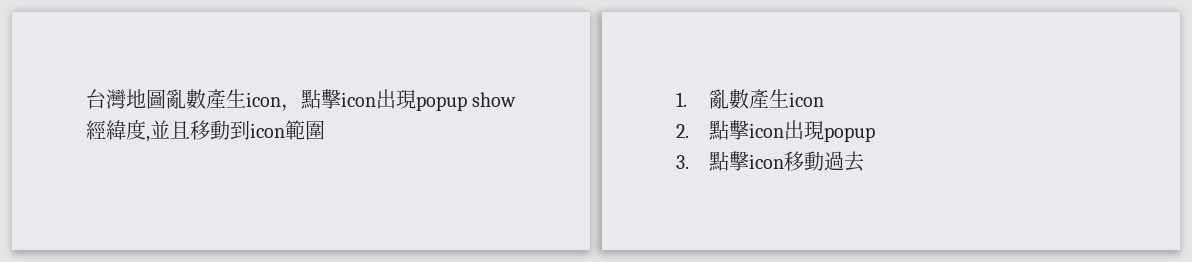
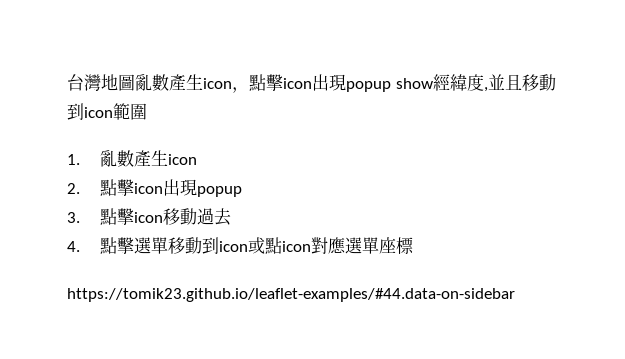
+ 4.點擊選單移動到icon或點icon對應選單座標
+ https://tomik23.github.io/leaflet-examples/#44.data-on-sidebar

